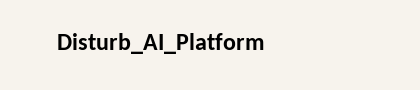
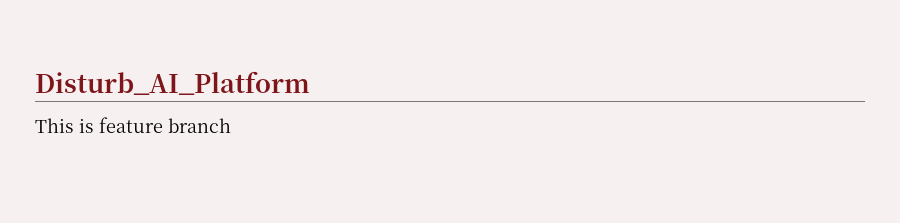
+ This is feature branch

